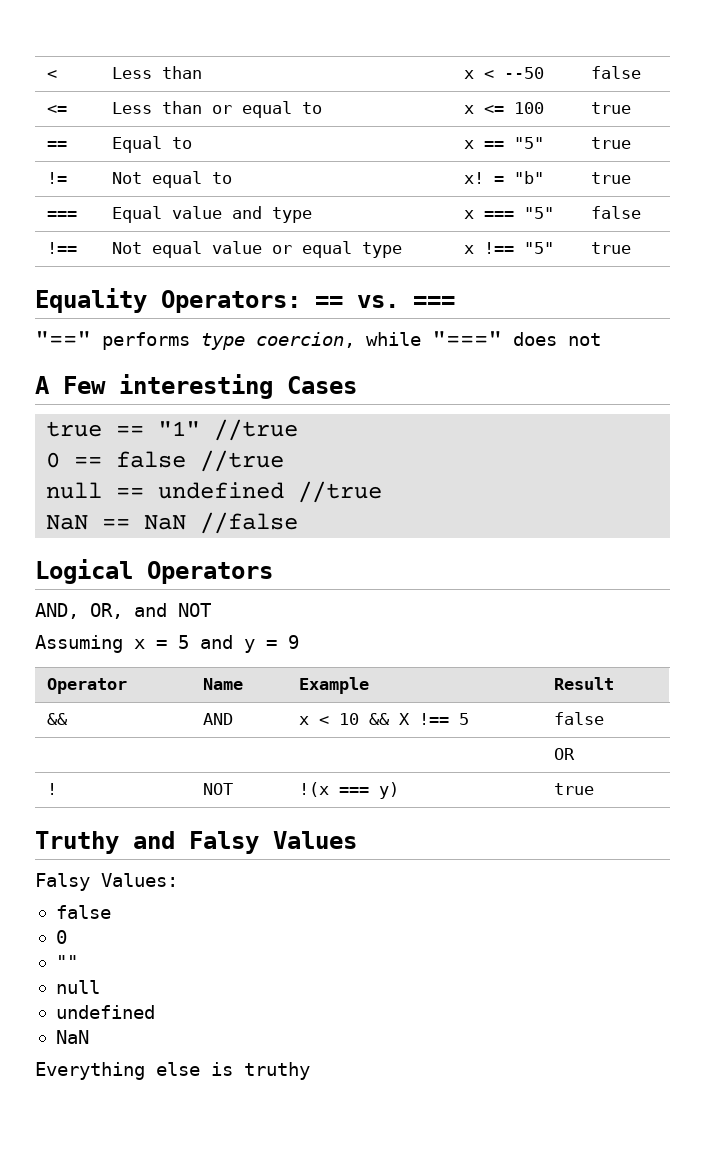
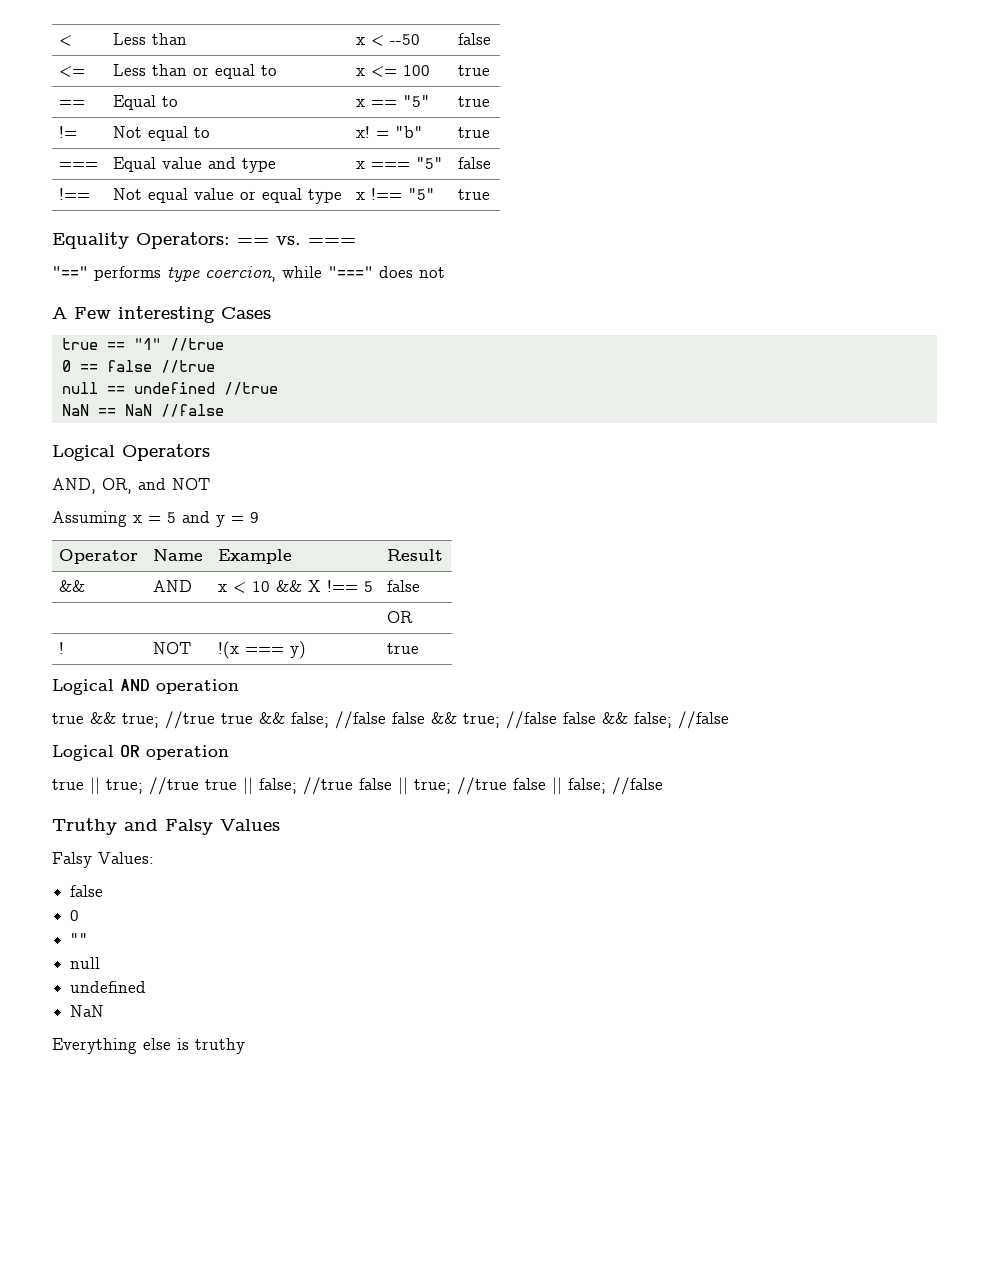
+ Logical AND operation
+ true && true; //true true && false; //false false && true; //false false && false; //false
+ Logical OR operation
+ true || true; //true true || false; //true false || true; //true false || false; //false

